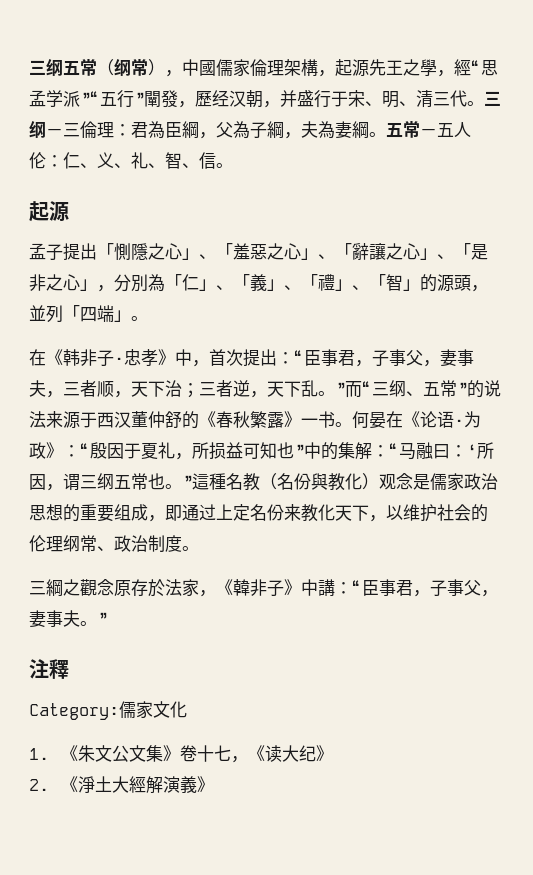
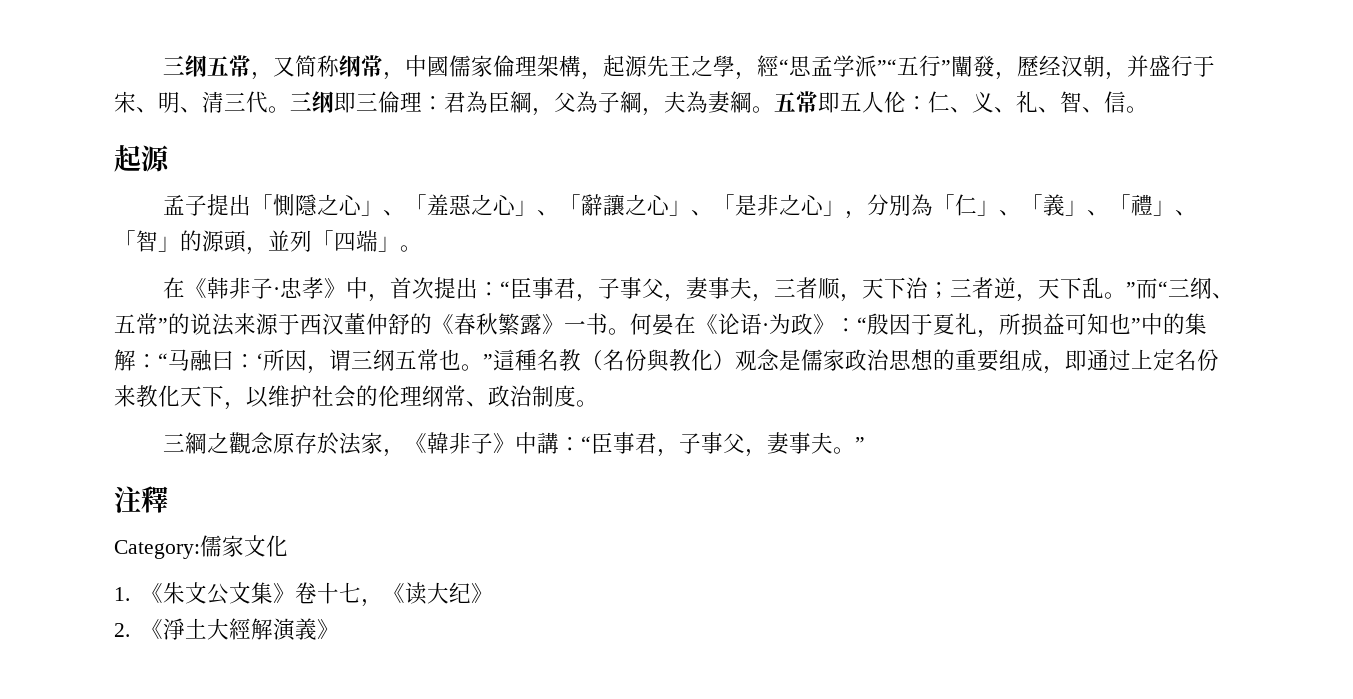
- 三纲五常（纲常），中國儒家倫理架構，起源先王之學，經“思孟学派”“五行”闡發，歷经汉朝，并盛行于宋、明、清三代。
+ 三纲五常，又简称纲常，中國儒家倫理架構，起源先王之學，經“思孟学派”“五行”闡發，歷经汉朝，并盛行于宋、明、清三代。
- 三纲－三倫理：君為臣綱，父為子綱，夫為妻綱。
+ 三纲即三倫理：君為臣綱，父為子綱，夫為妻綱。
- 五常－五人伦：仁、义、礼、智、信。
+ 五常即五人伦：仁、义、礼、智、信。

